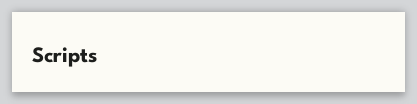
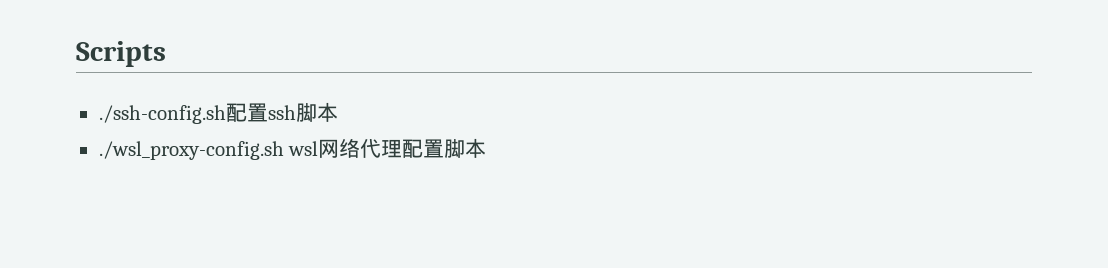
+ ./ssh-config.sh配置ssh脚本
+ ./wsl_proxy-config.sh wsl网络代理配置脚本

